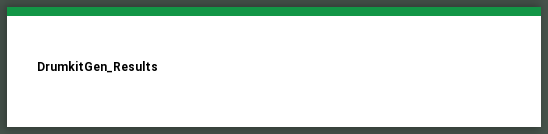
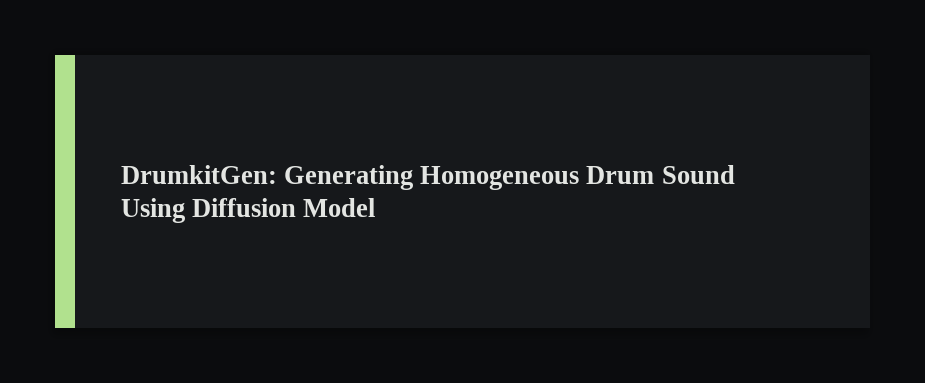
- DrumkitGen_Results
+ DrumkitGen: Generating Homogeneous Drum Sound Using Diffusion Model

